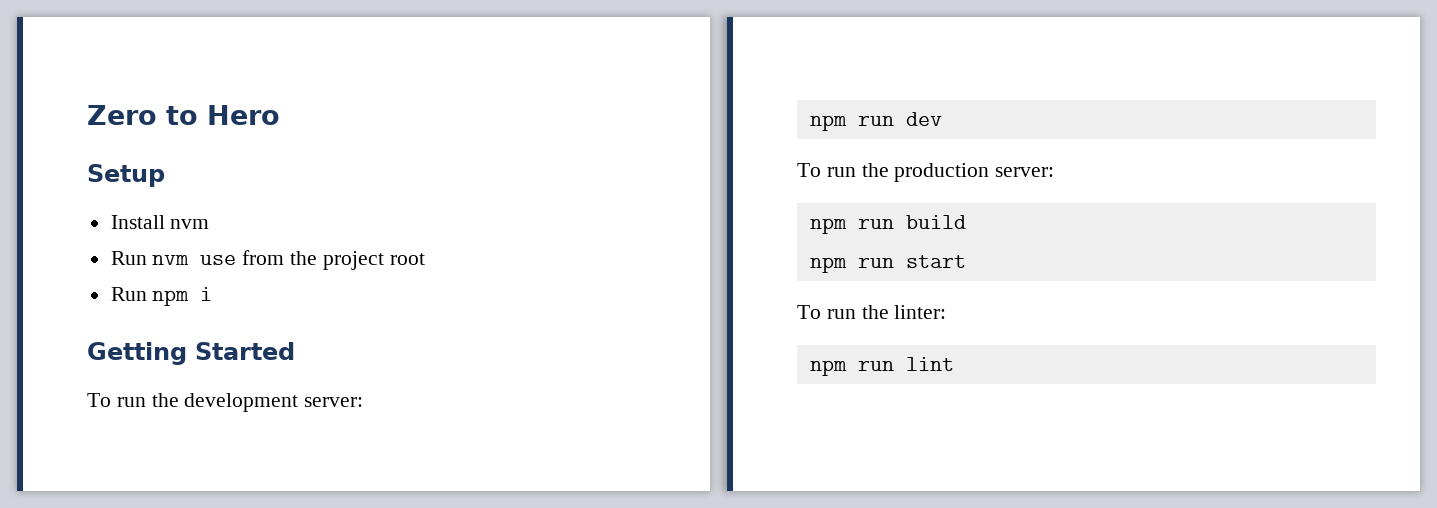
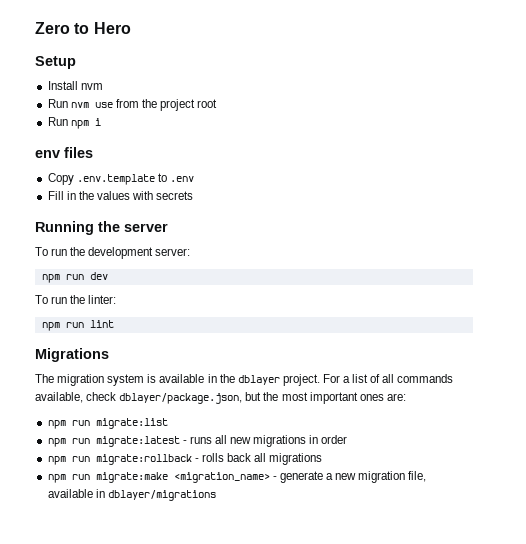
- Getting Started
+ env files
+ Copy .env.template to .env
+ Fill in the values with secrets
+ Running the server
- To run the production server:
- npm run build
- npm run start
+ Migrations
+ The migration system is available in the dblayer project. For a list of all commands available, check dblayer/package.json, but the most important ones are:
+ npm run migrate:list
+ npm run migrate:latest - runs all new migrations in order
+ npm run migrate:rollback - rolls back all migrations
+ npm run migrate:make <migration_name> - generate a new migration file, available in dblayer/migrations

